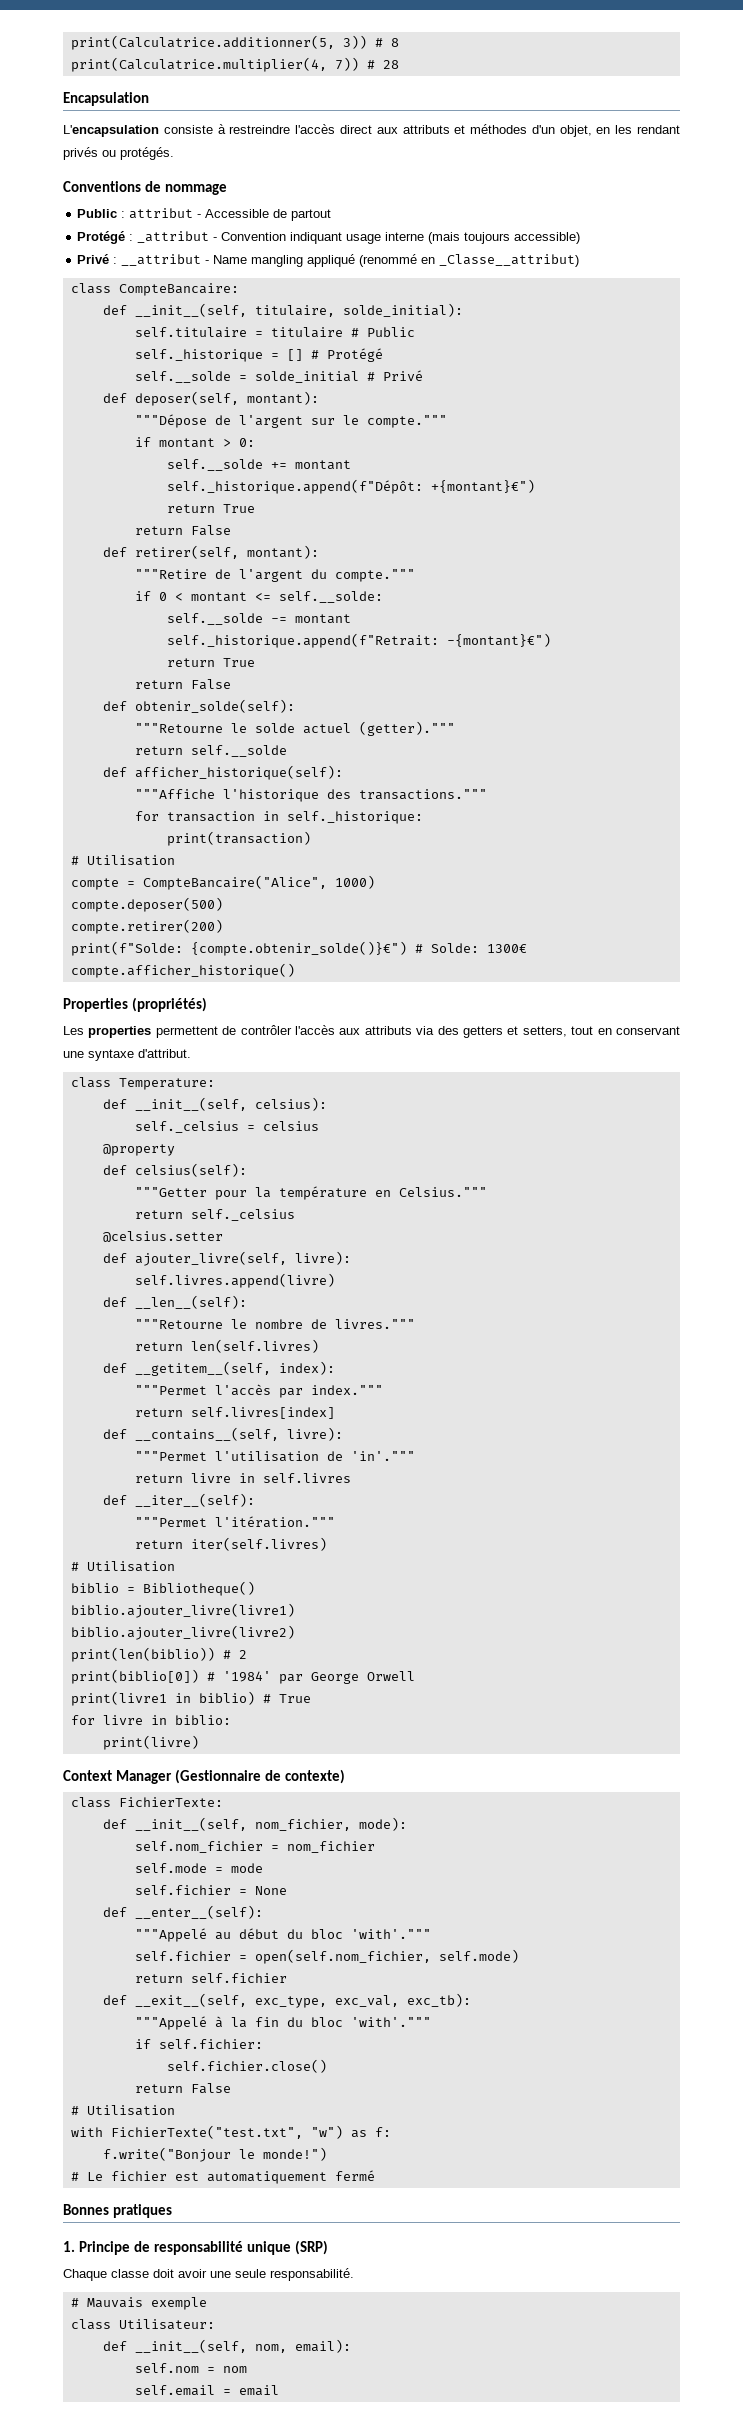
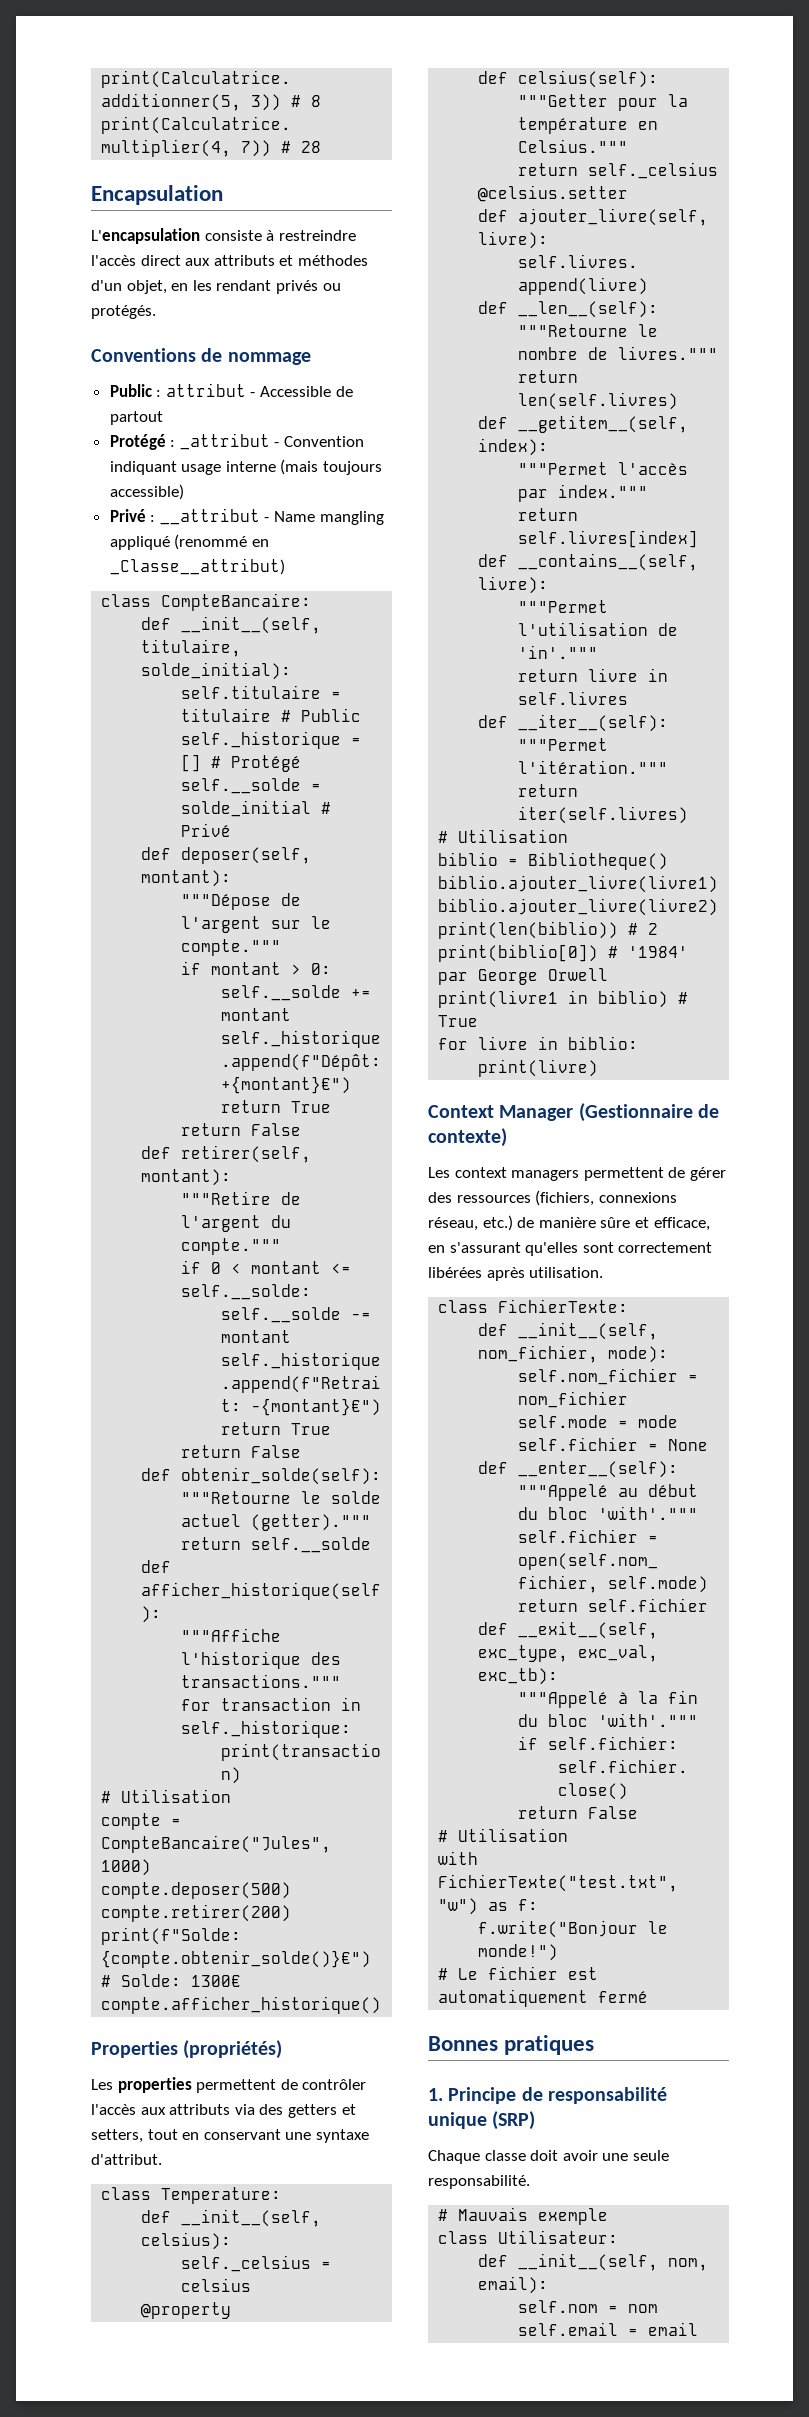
- compte = CompteBancaire("Alice", 1000)
+ compte = CompteBancaire("Jules", 1000)
+ Les context managers permettent de gérer des ressources (fichiers, connexions réseau, etc.) de manière sûre et efficace, en s'assurant qu'elles sont correctement libérées après utilisation.

